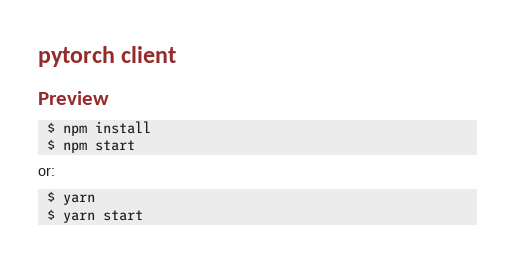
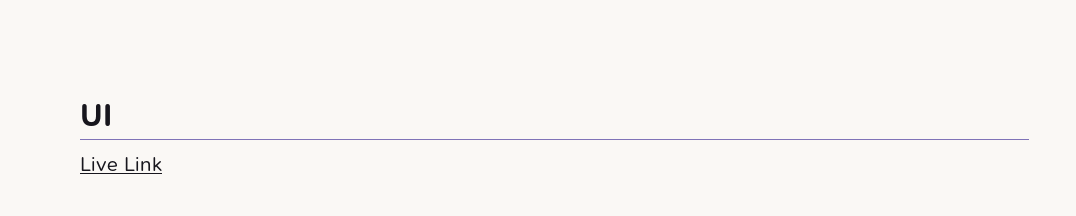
- pytorch client
- Preview
- $ npm install
- $ npm start
- or:
- $ yarn
- $ yarn start
+ UI
+ Live Link

